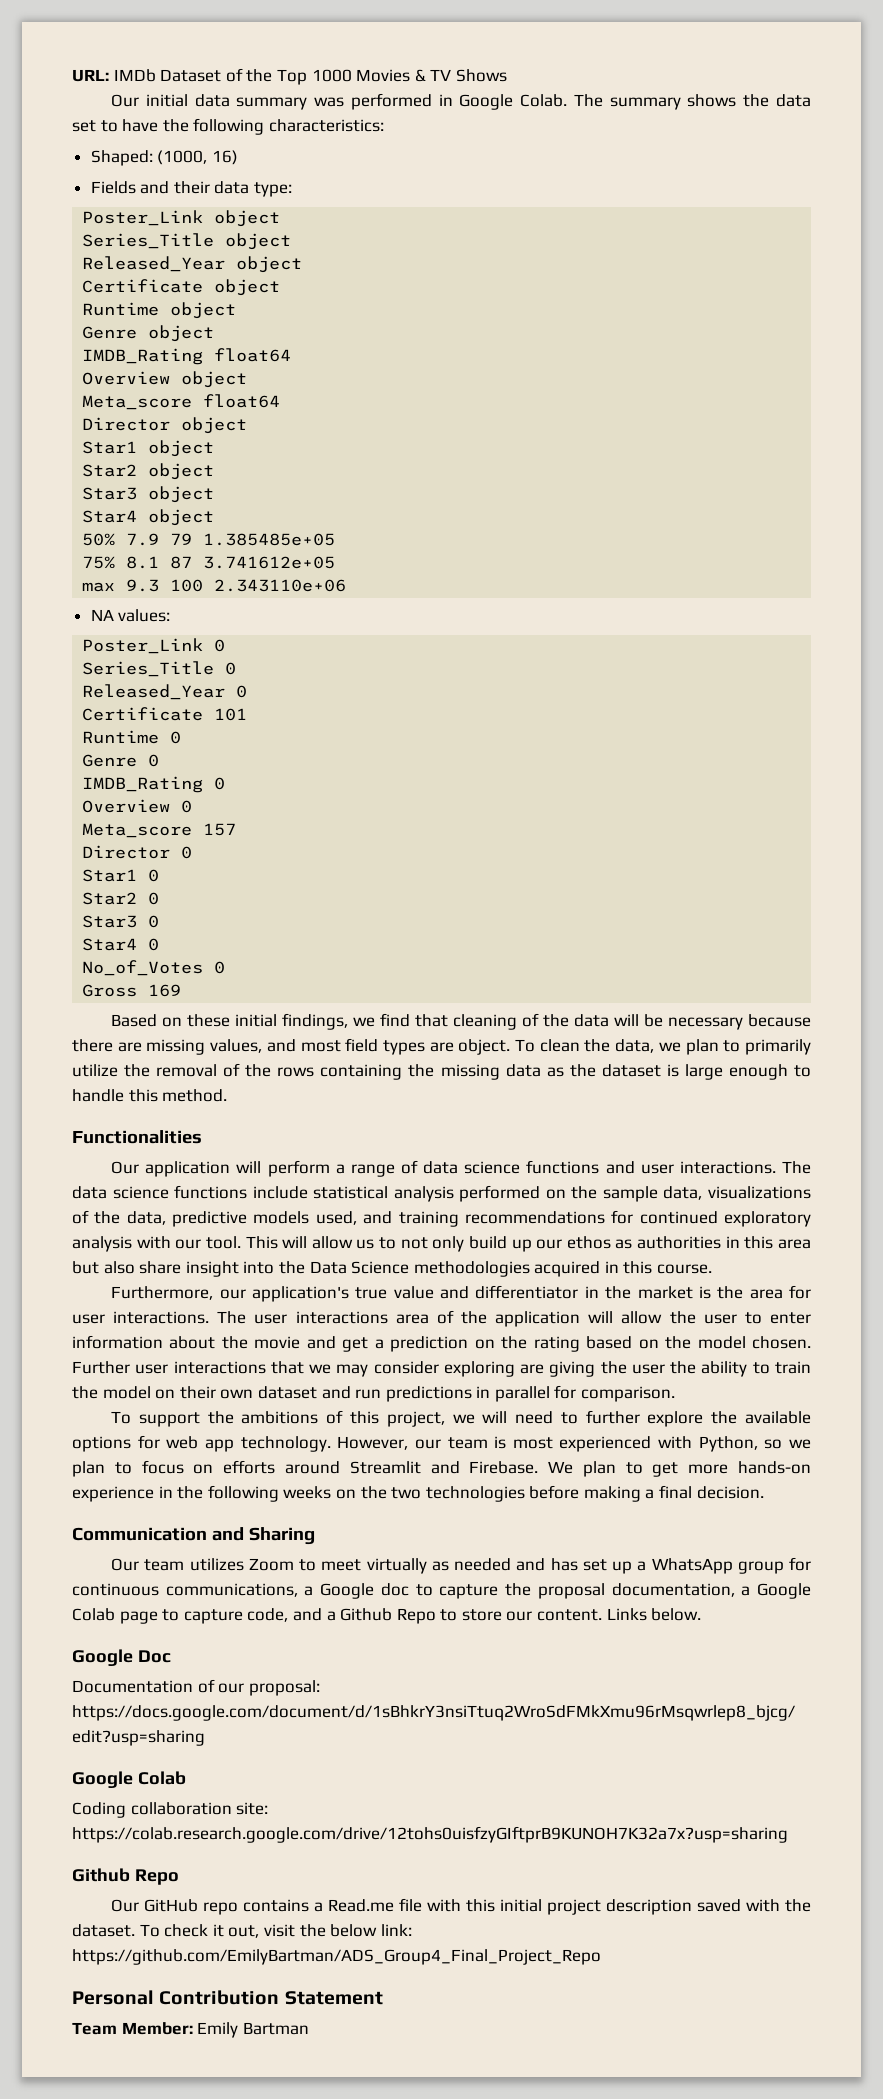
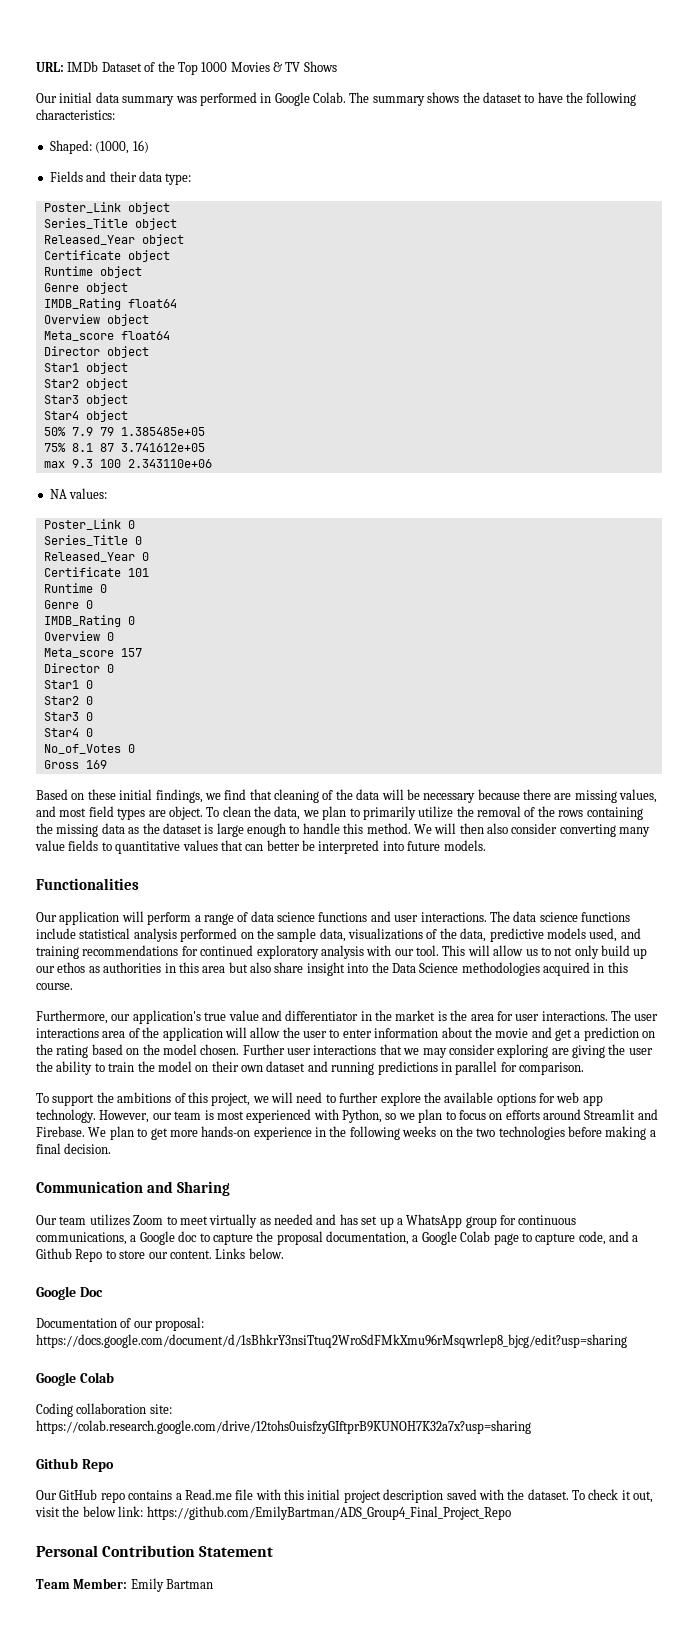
- The summary shows the data set to have the following characteristics:
+ The summary shows the dataset to have the following characteristics:
+ We will then also consider converting many value fields to quantitative values that can better be interpreted into future models.
- Further user interactions that we may consider exploring are giving the user the ability to train the model on their own dataset and run predictions in parallel for comparison.
+ Further user interactions that we may consider exploring are giving the user the ability to train the model on their own dataset and running predictions in parallel for comparison.

